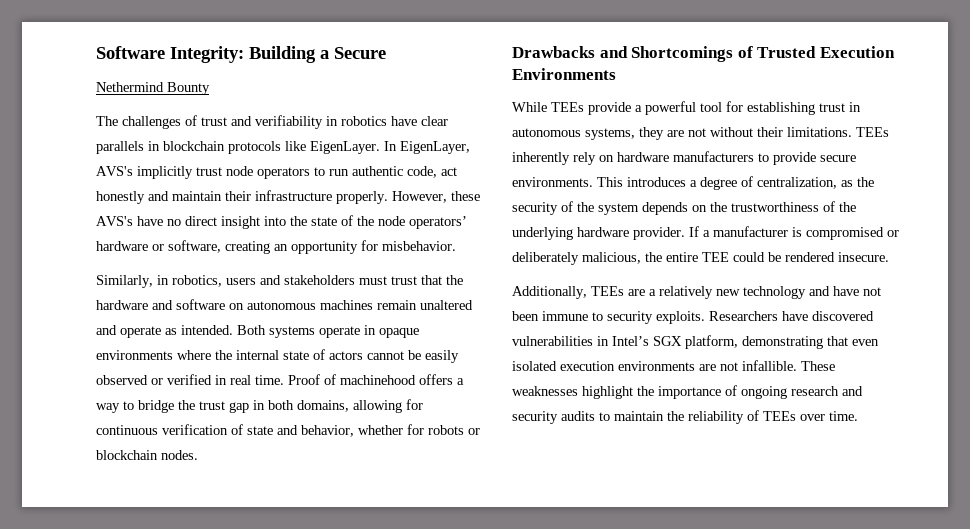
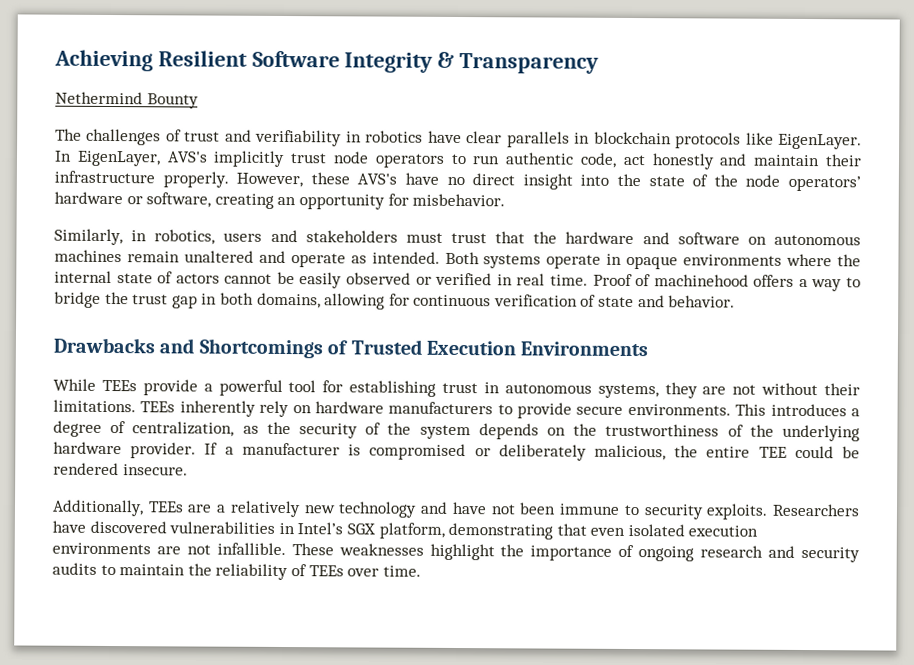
- Software Integrity: Building a Secure
+ Achieving Resilient Software Integrity & Transparency
- Proof of machinehood offers a way to bridge the trust gap in both domains, allowing for continuous verification of state and behavior, whether for robots or blockchain nodes.
+ Proof of machinehood offers a way to bridge the trust gap in both domains, allowing for continuous verification of state and behavior.

